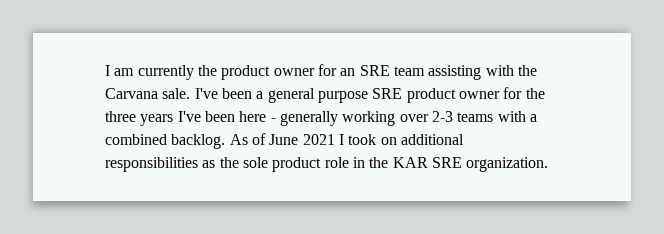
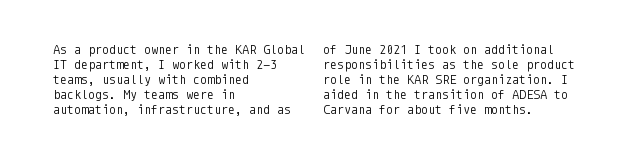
- I am currently the product owner for an SRE team assisting with the Carvana sale. I've been a general purpose SRE product owner for the three years I've been here - generally working over 2-3 teams with a combined backlog. As of June 2021 I took on additional responsibilities as the sole product role in the KAR SRE organization.
+ As a product owner in the KAR Global IT department, I worked with 2-3 teams, usually with combined backlogs. My teams were in automation, infrastructure, and as of June 2021 I took on additional responsibilities as the sole product role in the KAR SRE organization.
+ I aided in the transition of ADESA to Carvana for about five months.

